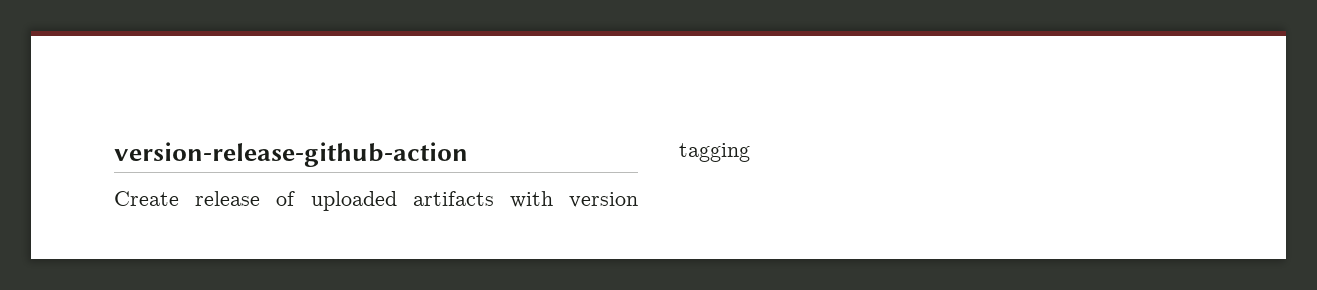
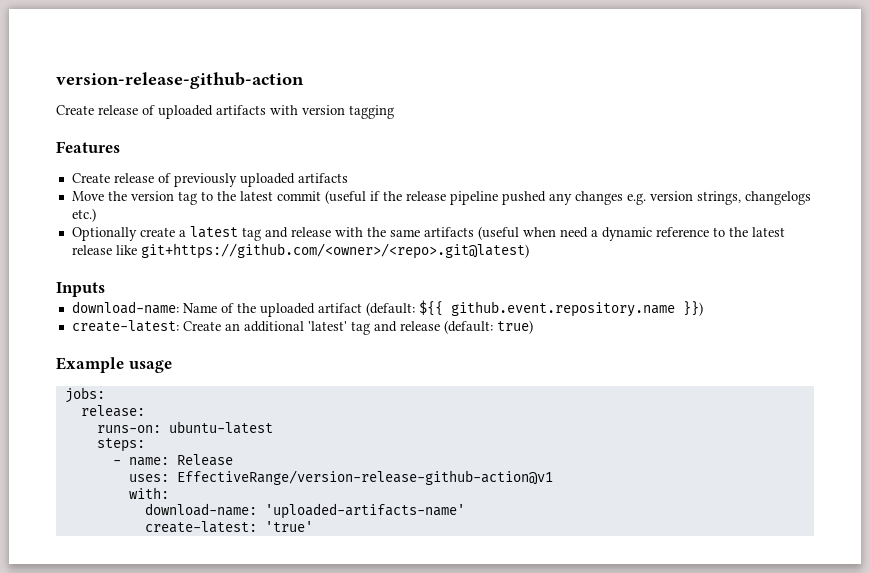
+ Features
+ Create release of previously uploaded artifacts
+ Move the version tag to the latest commit (useful if the release pipeline pushed any changes e.g. version strings, changelogs etc.)
+ Optionally create a latest tag and release with the same artifacts (useful when need a dynamic reference to the latest release like git+https://github.com/<owner>/<repo>.git@latest)
+ Inputs
+ download-name: Name of the uploaded artifact (default: ${{ github.event.repository.name }})
+ create-latest: Create an additional 'latest' tag and release (default: true)
+ Example usage
+ jobs:
+ release:
+ runs-on: ubuntu-latest
+ steps:
+ - name: Release
+ uses: EffectiveRange/version-release-github-action@v1
+ with:
+ download-name: 'uploaded-artifacts-name'
+ create-latest: 'true'

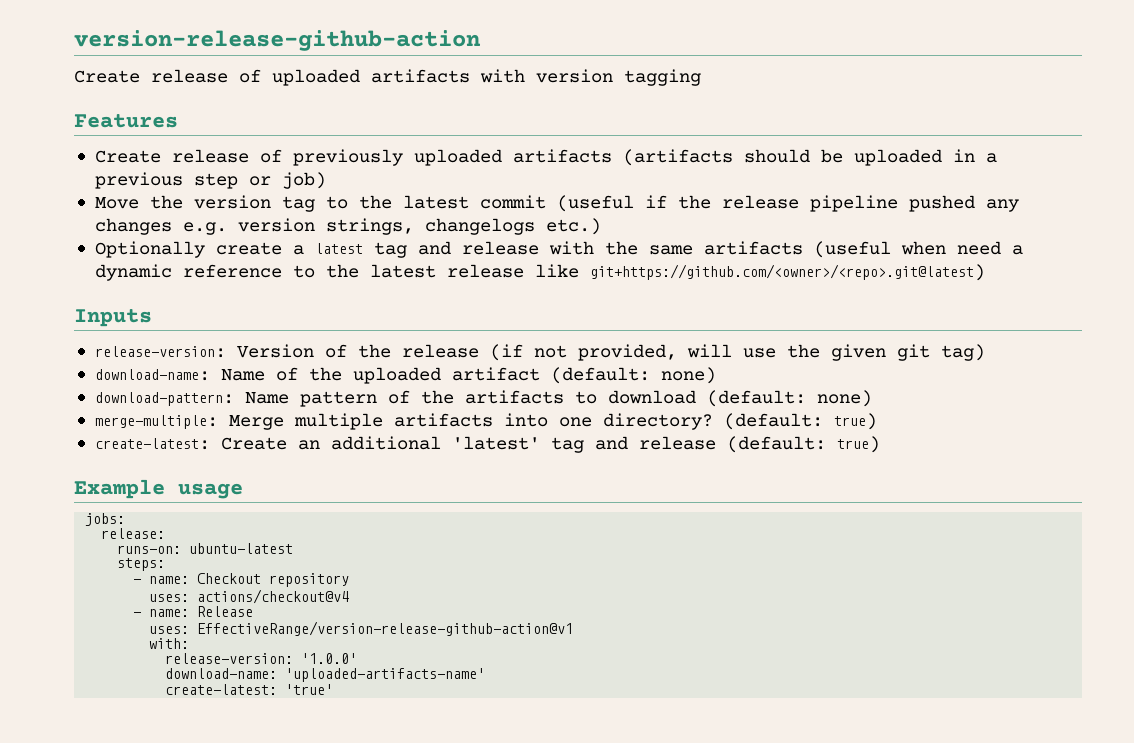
- Create release of previously uploaded artifacts
+ Create release of previously uploaded artifacts (artifacts should be uploaded in a previous step or job)
+ release-version: Version of the release (if not provided, will use the given git tag)
- download-name: Name of the uploaded artifact (default: ${{ github.event.repository.name }})
+ download-name: Name of the uploaded artifact (default: none)
+ download-pattern: Name pattern of the artifacts to download (default: none)
+ merge-multiple: Merge multiple artifacts into one directory? (default: true)
+ - name: Checkout repository
+ uses: actions/checkout@v4
+ release-version: '1.0.0'

